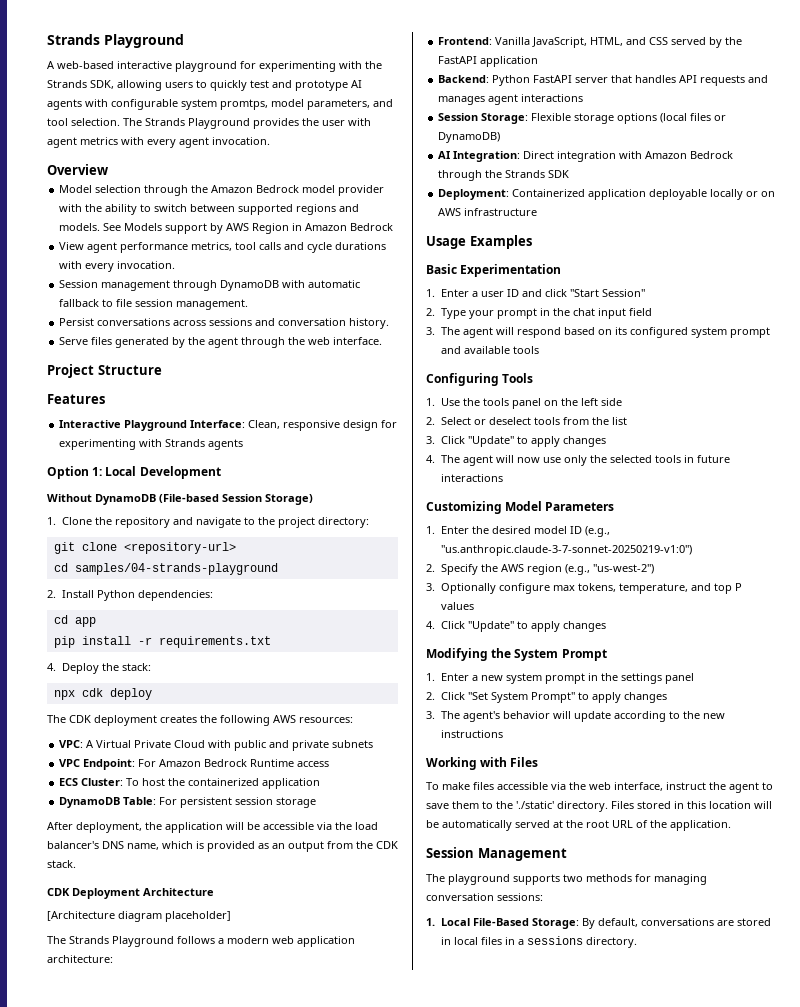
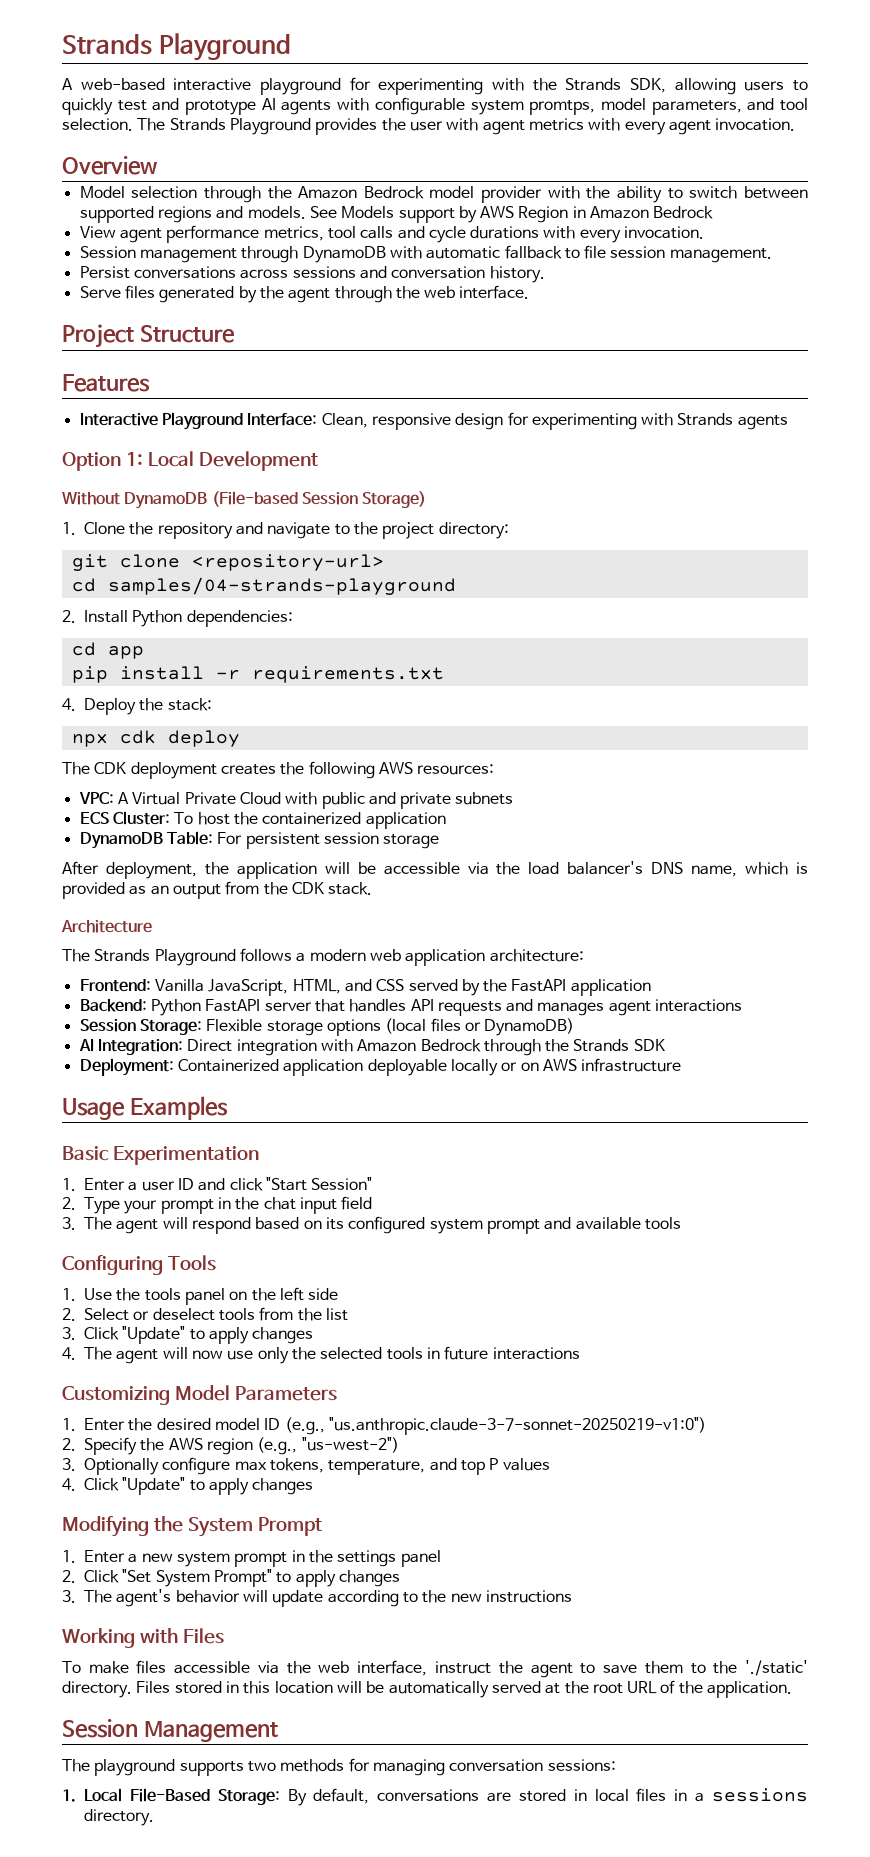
- VPC Endpoint: For Amazon Bedrock Runtime access
- CDK Deployment Architecture
+ Architecture
- [Architecture diagram placeholder]

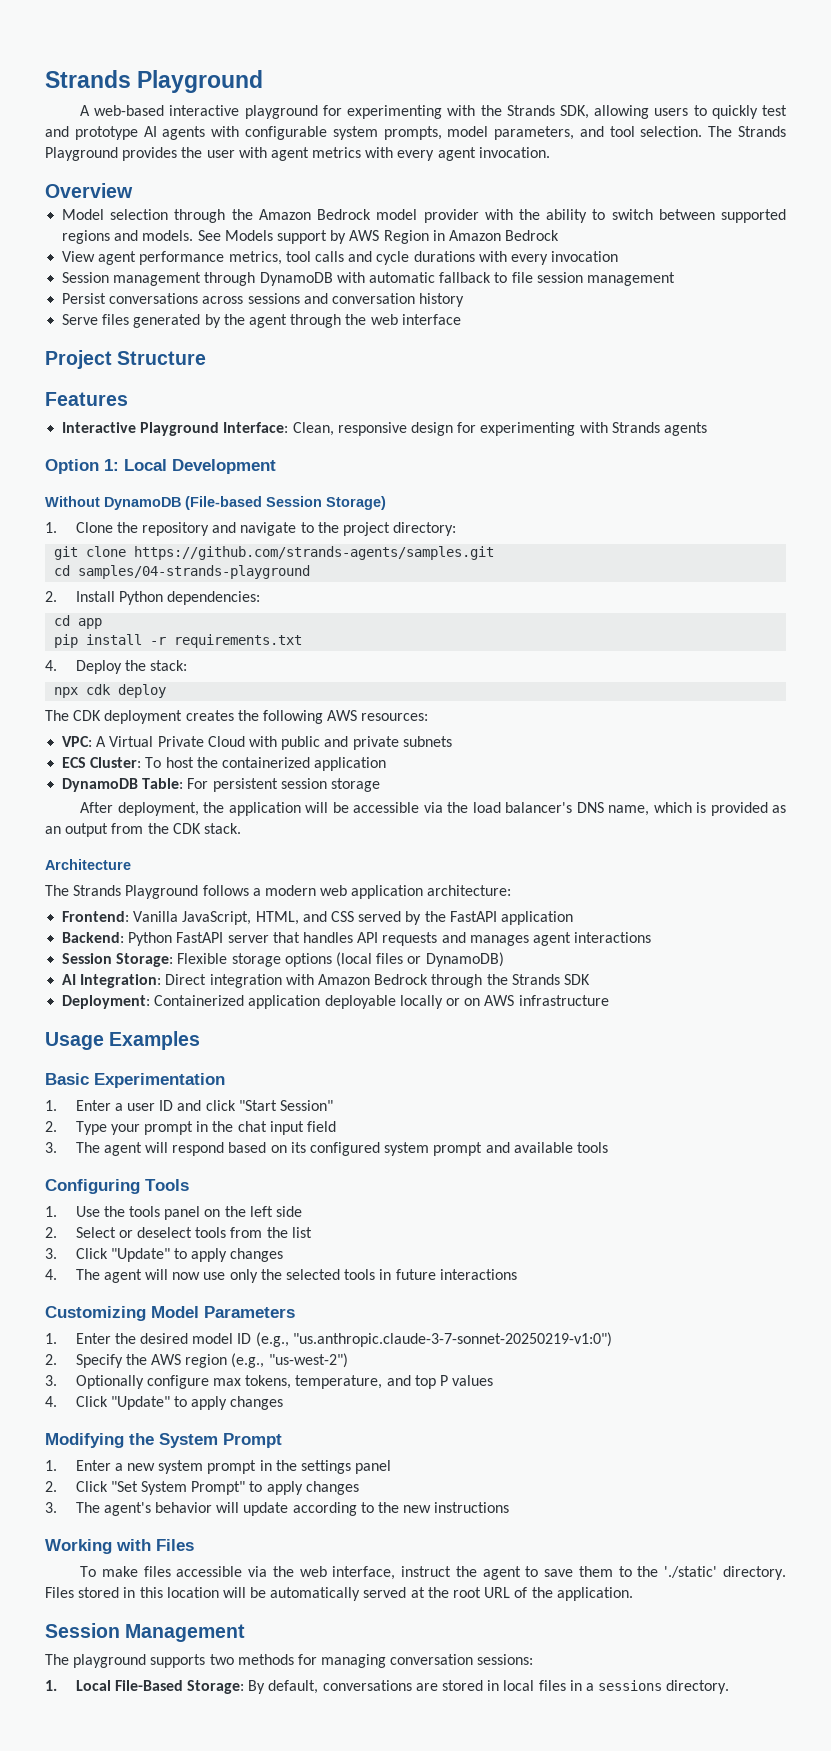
- A web-based interactive playground for experimenting with the Strands SDK, allowing users to quickly test and prototype AI agents with configurable system promtps, model parameters, and tool selection.
+ A web-based interactive playground for experimenting with the Strands SDK, allowing users to quickly test and prototype AI agents with configurable system prompts, model parameters, and tool selection.
- View agent performance metrics, tool calls and cycle durations with every invocation.
+ View agent performance metrics, tool calls and cycle durations with every invocation
- Session management through DynamoDB with automatic fallback to file session management.
+ Session management through DynamoDB with automatic fallback to file session management
- Persist conversations across sessions and conversation history.
+ Persist conversations across sessions and conversation history
- Serve files generated by the agent through the web interface.
+ Serve files generated by the agent through the web interface
- git clone <repository-url>
+ git clone https://github.com/strands-agents/samples.git

